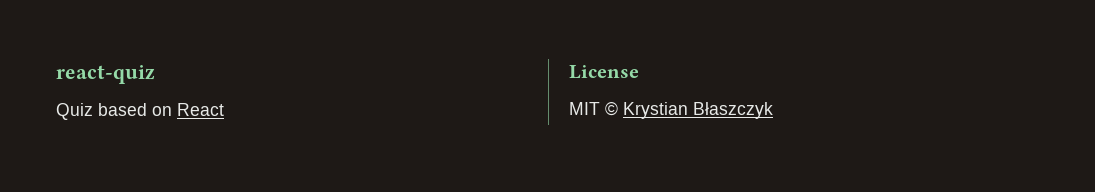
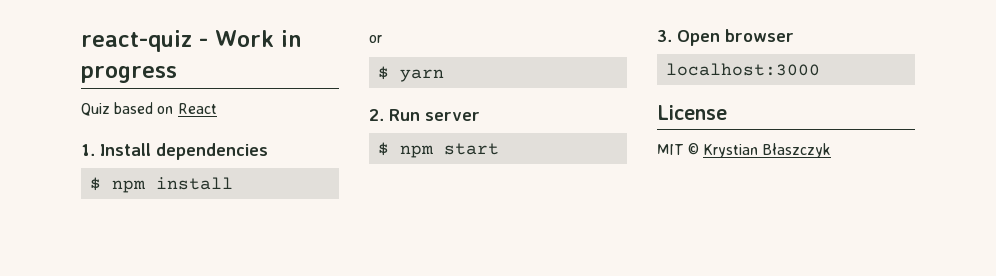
- react-quiz
+ react-quiz - Work in progress
+ 1. Install dependencies
+ $ npm install
+ or
+ $ yarn
+ 2. Run server
+ $ npm start
+ 3. Open browser
+ localhost:3000

